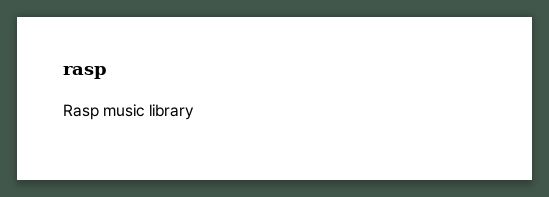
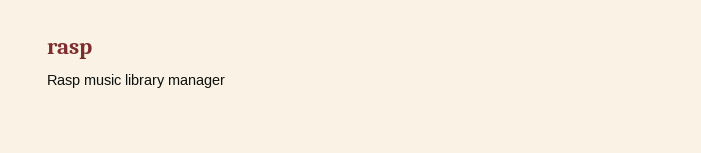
- Rasp music library
+ Rasp music library manager

